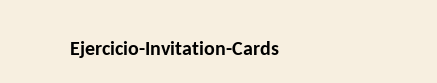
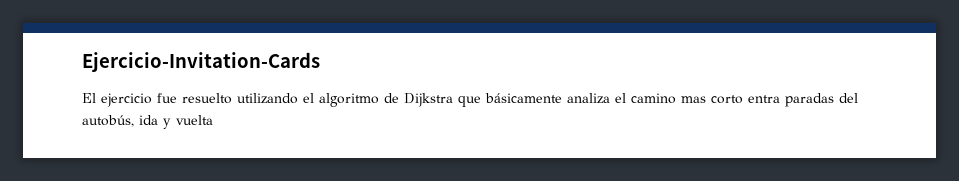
+ El ejercicio fue resuelto utilizando el algoritmo de Dijkstra que básicamente analiza el camino mas corto entra paradas del autobús, ida y vuelta

